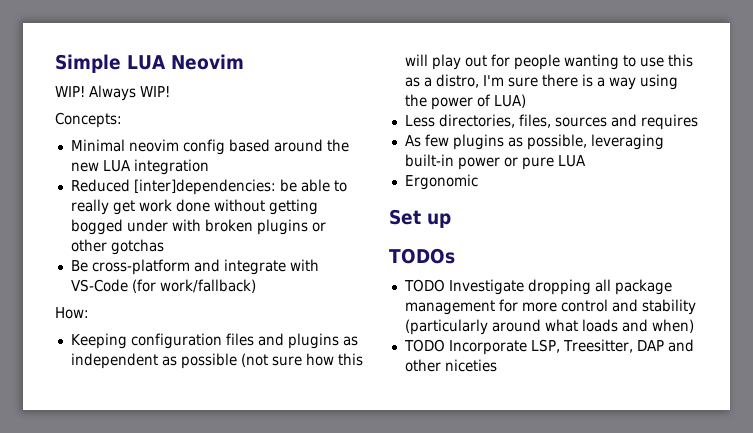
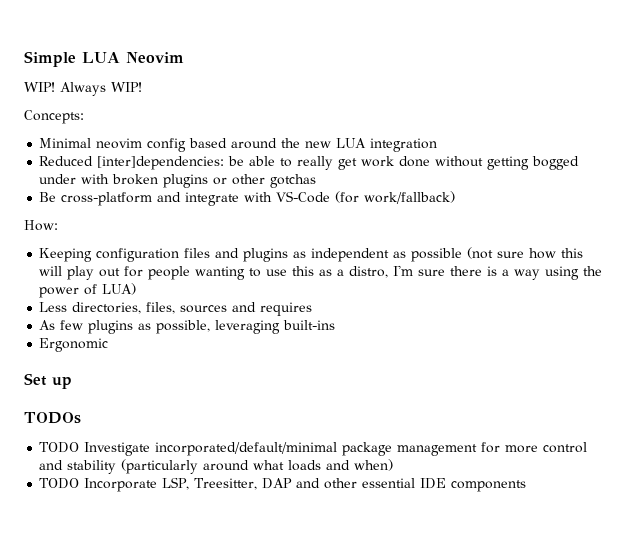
- As few plugins as possible, leveraging built-in power or pure LUA
+ As few plugins as possible, leveraging built-ins
- TODO Investigate dropping all package management for more control and stability (particularly around what loads and when)
+ TODO Investigate incorporated/default/minimal package management for more control and stability (particularly around what loads and when)
- TODO Incorporate LSP, Treesitter, DAP and other niceties
+ TODO Incorporate LSP, Treesitter, DAP and other essential IDE components

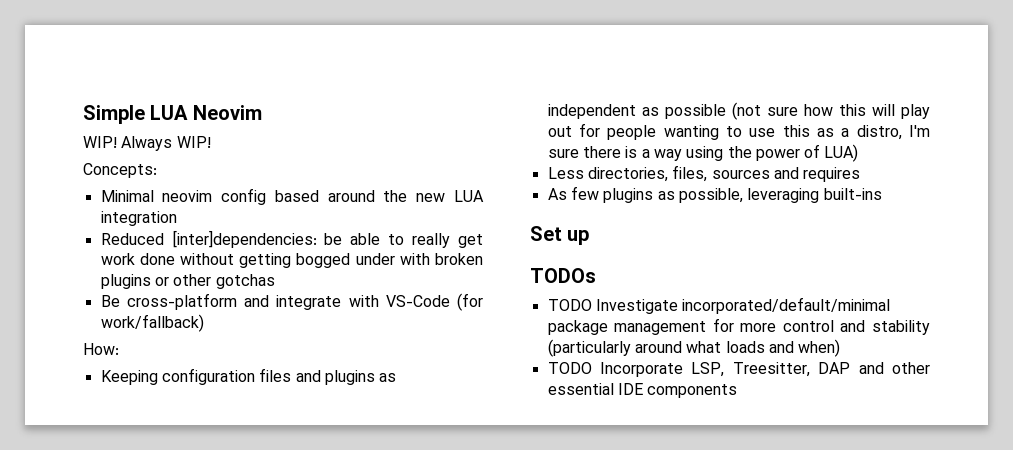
- Ergonomic

